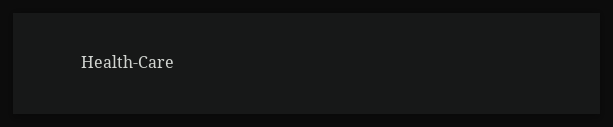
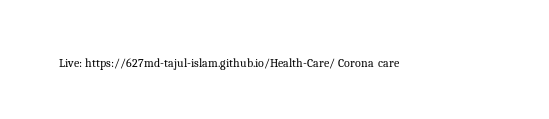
- Health-Care
+ Live: https://627md-tajul-islam.github.io/Health-Care/ Corona care

